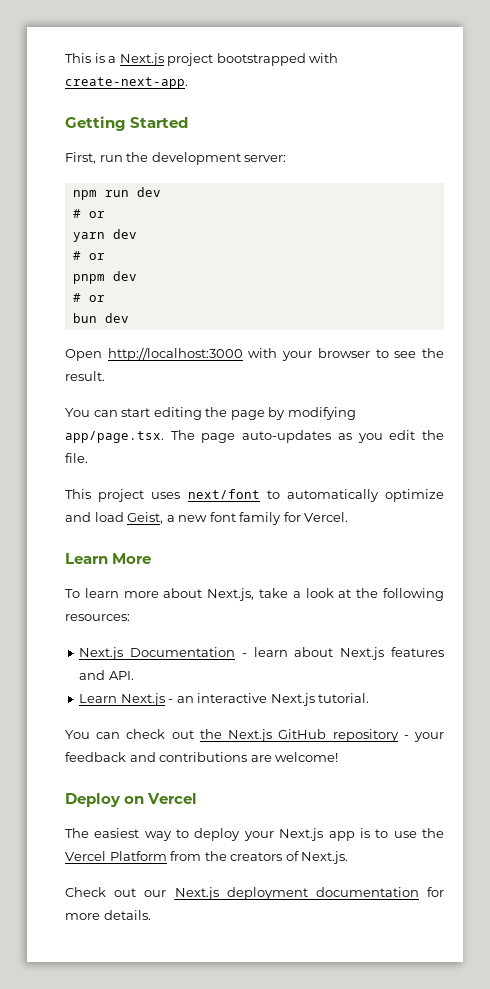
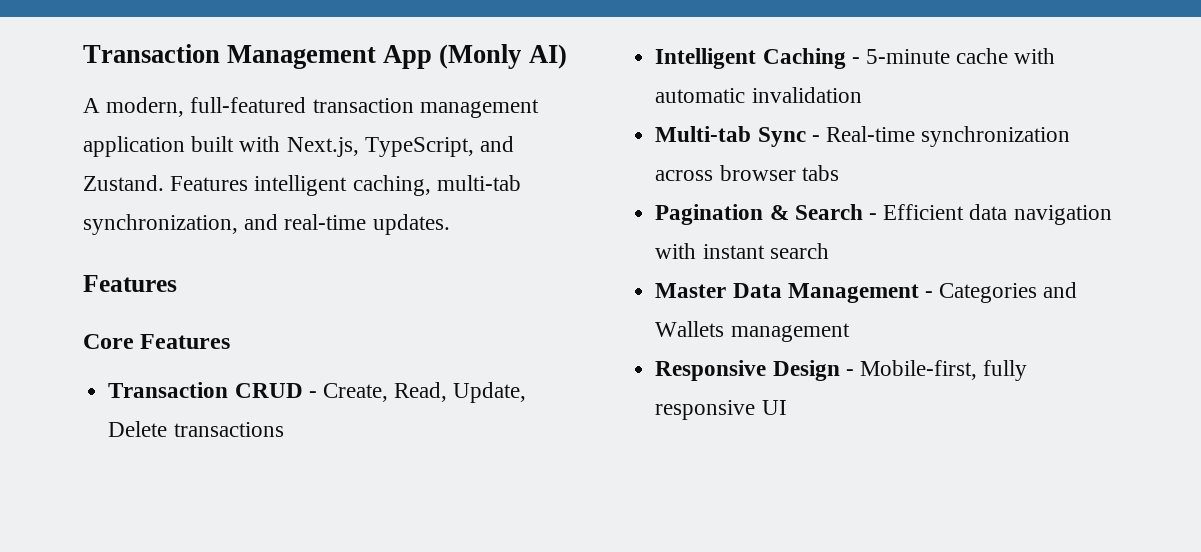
- This is a Next.js project bootstrapped with create-next-app.
- Getting Started
- First, run the development server:
- npm run dev
- # or
- yarn dev
- # or
- pnpm dev
- # or
- bun dev
- Open http://localhost:3000 with your browser to see the result.
- You can start editing the page by modifying app/page.tsx. The page auto-updates as you edit the file.
- This project uses next/font to automatically optimize and load Geist, a new font family for Vercel.
- Learn More
- To learn more about Next.js, take a look at the following resources:
- Next.js Documentation - learn about Next.js features and API.
- Learn Next.js - an interactive Next.js tutorial.
- You can check out the Next.js GitHub repository - your feedback and contributions are welcome!
- Deploy on Vercel
- The easiest way to deploy your Next.js app is to use the Vercel Platform from the creators of Next.js.
- Check out our Next.js deployment documentation for more details.
+ Transaction Management App (Monly AI)
+ A modern, full-featured transaction management application built with Next.js, TypeScript, and Zustand. Features intelligent caching, multi-tab synchronization, and real-time updates.
+ Features
+ Core Features
+ Transaction CRUD - Create, Read, Update, Delete transactions
+ Intelligent Caching - 5-minute cache with automatic invalidation
+ Multi-tab Sync - Real-time synchronization across browser tabs
+ Pagination & Search - Efficient data navigation with instant search
+ Master Data Management - Categories and Wallets management
+ Responsive Design - Mobile-first, fully responsive UI

